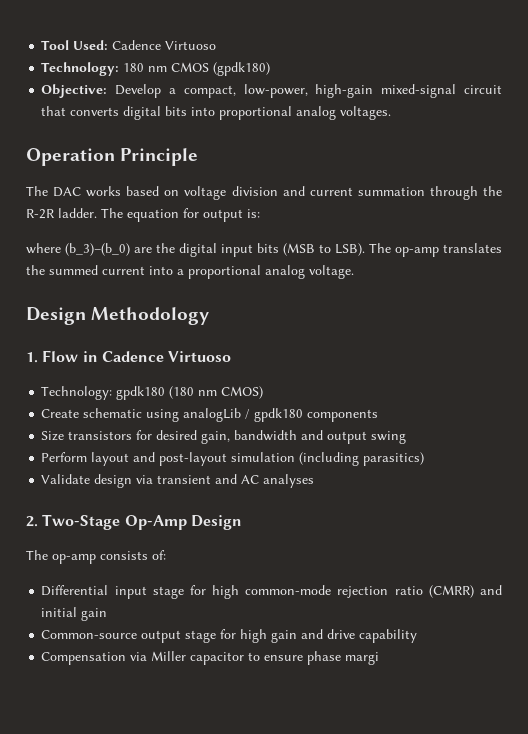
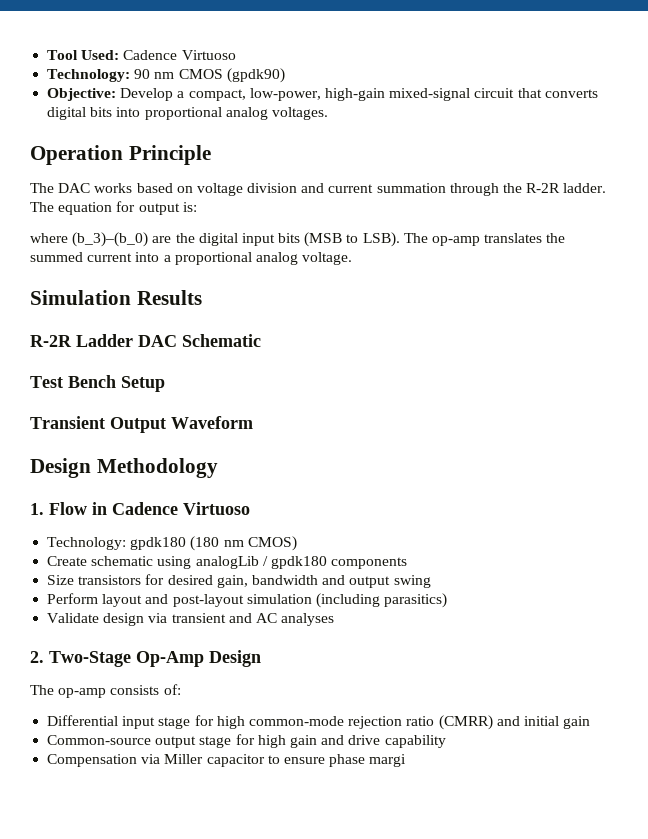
- Technology: 180 nm CMOS (gpdk180)
+ Technology: 90 nm CMOS (gpdk90)
+ Simulation Results
+ R-2R Ladder DAC Schematic
+ Test Bench Setup
+ Transient Output Waveform

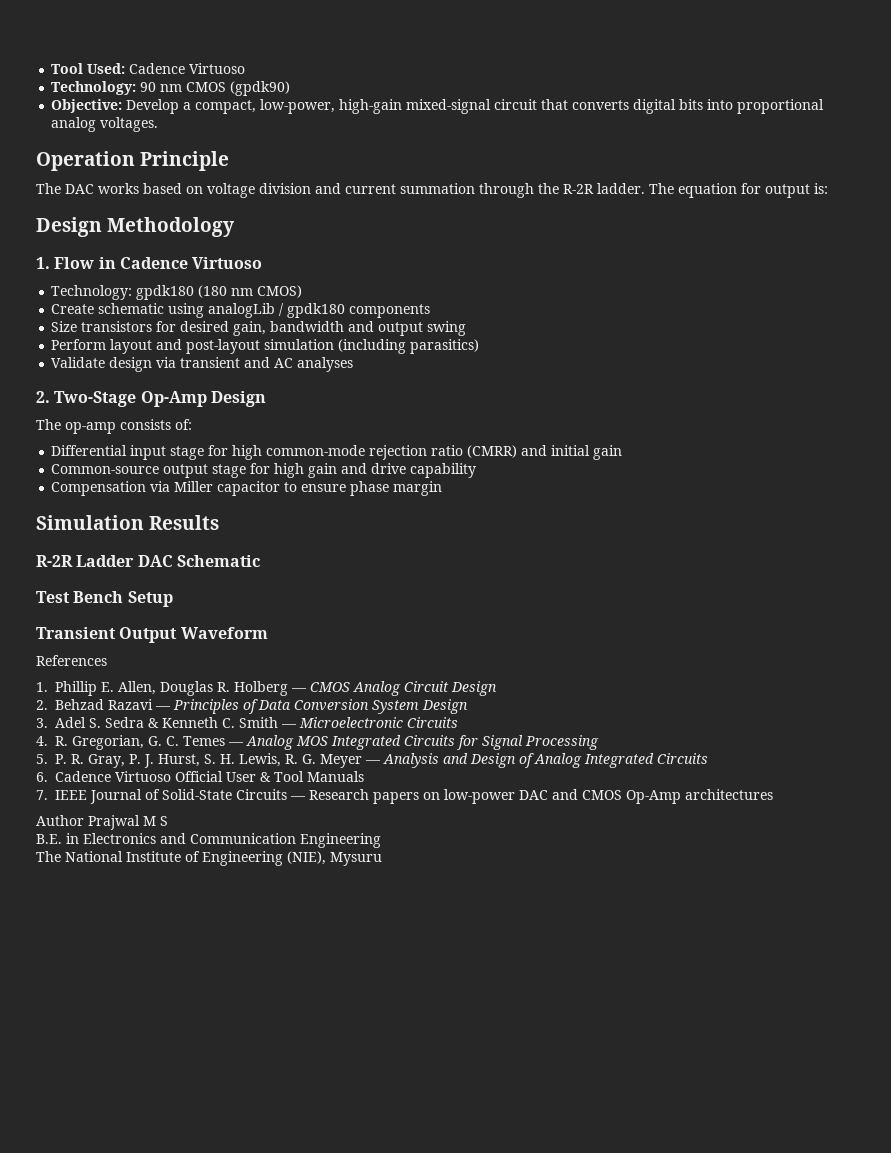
- where (b_3)–(b_0) are the digital input bits (MSB to LSB). The op-amp translates the summed current into a proportional analog voltage.
- Simulation Results
- R-2R Ladder DAC Schematic
- Test Bench Setup
- Transient Output Waveform
- Compensation via Miller capacitor to ensure phase margi
+ Compensation via Miller capacitor to ensure phase margin
+ Simulation Results
+ R-2R Ladder DAC Schematic
+ Test Bench Setup
+ Transient Output Waveform
+ References
+ 1. Phillip E. Allen, Douglas R. Holberg — CMOS Analog Circuit Design
+ 2. Behzad Razavi — Principles of Data Conversion System Design
+ 3. Adel S. Sedra & Kenneth C. Smith — Microelectronic Circuits
+ 4. R. Gregorian, G. C. Temes — Analog MOS Integrated Circuits for Signal Processing
+ 5. P. R. Gray, P. J. Hurst, S. H. Lewis, R. G. Meyer — Analysis and Design of Analog Integrated Circuits
+ 6. Cadence Virtuoso Official User & Tool Manuals
+ 7. IEEE Journal of Solid-State Circuits — Research papers on low-power DAC and CMOS Op-Amp architectures
+ Author Prajwal M S
+ B.E. in Electronics and Communication Engineering
+ The National Institute of Engineering (NIE), Mysuru

